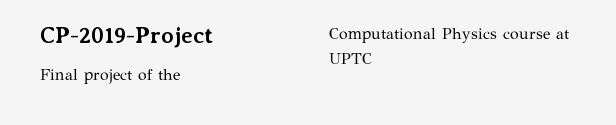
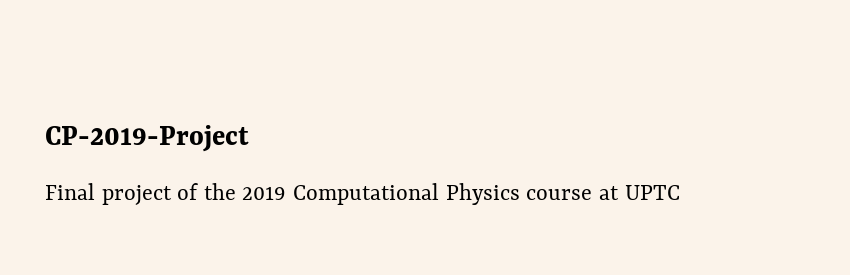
- Final project of the Computational Physics course at UPTC
+ Final project of the 2019 Computational Physics course at UPTC

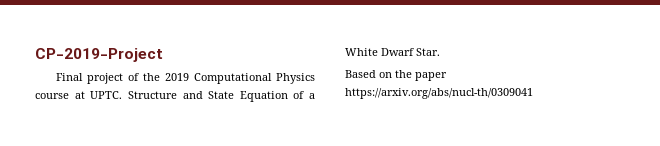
- Final project of the 2019 Computational Physics course at UPTC
+ Final project of the 2019 Computational Physics course at UPTC. Structure and State Equation of a White Dwarf Star.
+ Based on the paper https://arxiv.org/abs/nucl-th/0309041

